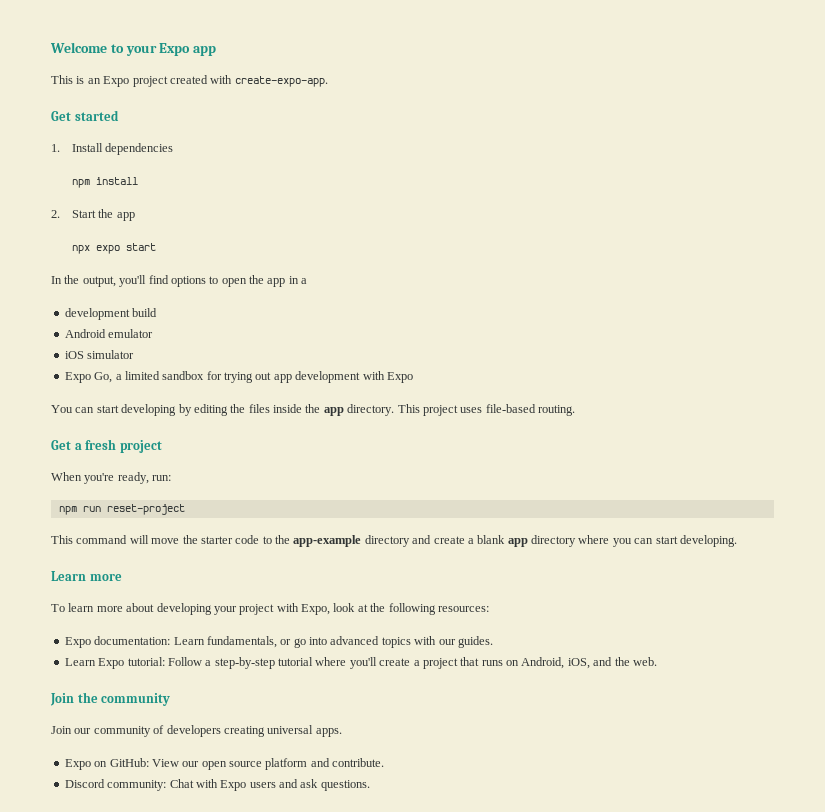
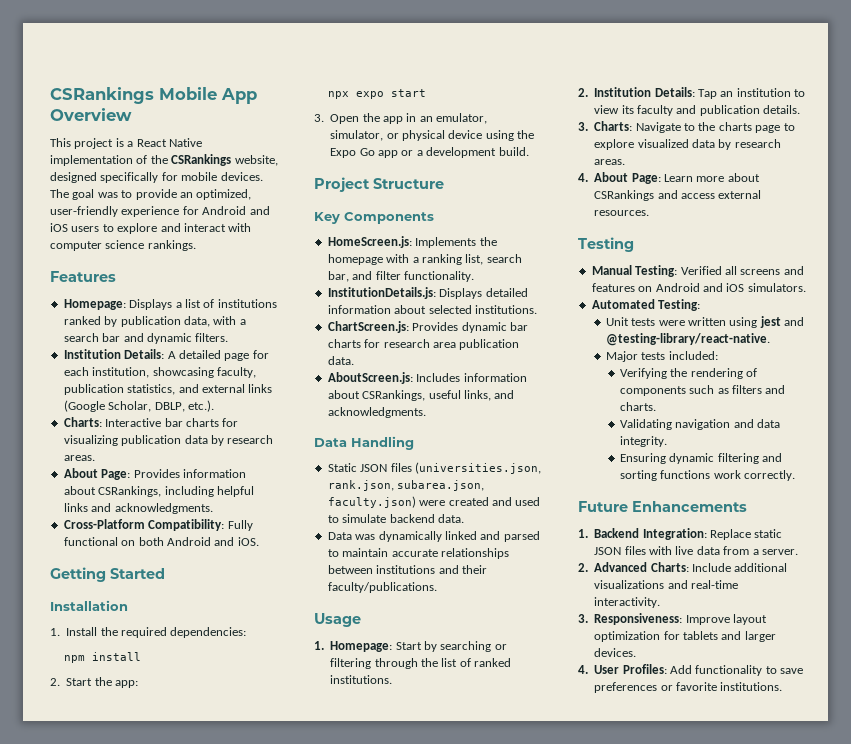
- Welcome to your Expo app
- This is an Expo project created with create-expo-app.
- Get started
+ CSRankings Mobile App Overview
+ This project is a React Native implementation of the CSRankings website, designed specifically for mobile devices. The goal was to provide an optimized, user-friendly experience for Android and iOS users to explore and interact with computer science rankings.
+ Features
+ Homepage: Displays a list of institutions ranked by publication data, with a search bar and dynamic filters.
+ Institution Details: A detailed page for each institution, showcasing faculty, publication statistics, and external links (Google Scholar, DBLP, etc.).
+ Charts: Interactive bar charts for visualizing publication data by research areas.
+ About Page: Provides information about CSRankings, including helpful links and acknowledgments.
+ Cross-Platform Compatibility: Fully functional on both Android and iOS.
+ Getting Started
+ Installation
- 1. Install dependencies
+ 1. Install the required dependencies:
- 2. Start the app
+ 2. Start the app:
- In the output, you'll find options to open the app in a
- development build
- Android emulator
- iOS simulator
- Expo Go, a limited sandbox for trying out app development with Expo
- You can start developing by editing the files inside the app directory. This project uses file-based routing.
- Get a fresh project
- When you're ready, run:
- npm run reset-project
- This command will move the starter code to the app-example directory and create a blank app directory where you can start developing.
- Learn more
- To learn more about developing your project with Expo, look at the following resources:
- Expo documentation: Learn fundamentals, or go into advanced topics with our guides.
- Learn Expo tutorial: Follow a step-by-step tutorial where you'll create a project that runs on Android, iOS, and the web.
- Join the community
- Join our community of developers creating universal apps.
- Expo on GitHub: View our open source platform and contribute.
- Discord community: Chat with Expo users and ask questions.
+ 3. Open the app in an emulator, simulator, or physical device using the Expo Go app or a development build.
+ Project Structure
+ Key Components
+ HomeScreen.js: Implements the homepage with a ranking list, search bar, and filter functionality.
+ InstitutionDetails.js: Displays detailed information about selected institutions.
+ ChartScreen.js: Provides dynamic bar charts for research area publication data.
+ AboutScreen.js: Includes information about CSRankings, useful links, and acknowledgments.
+ Data Handling
+ Static JSON files (universities.json, rank.json, subarea.json, faculty.json) were created and used to simulate backend data.
+ Data was dynamically linked and parsed to maintain accurate relationships between institutions and their faculty/publications.
+ Usage
+ 1. Homepage: Start by searching or filtering through the list of ranked institutions.
+ 2. Institution Details: Tap an institution to view its faculty and publication details.
+ 3. Charts: Navigate to the charts page to explore visualized data by research areas.
+ 4. About Page: Learn more about CSRankings and access external resources.
+ Testing
+ Manual Testing: Verified all screens and features on Android and iOS simulators.
+ Automated Testing:
+ Unit tests were written using jest and @testing-library/react-native.
+ Major tests included:
+ Verifying the rendering of components such as filters and charts.
+ Validating navigation and data integrity.
+ Ensuring dynamic filtering and sorting functions work correctly.
+ Future Enhancements
+ 1. Backend Integration: Replace static JSON files with live data from a server.
+ 2. Advanced Charts: Include additional visualizations and real-time interactivity.
+ 3. Responsiveness: Improve layout optimization for tablets and larger devices.
+ 4. User Profiles: Add functionality to save preferences or favorite institutions.

